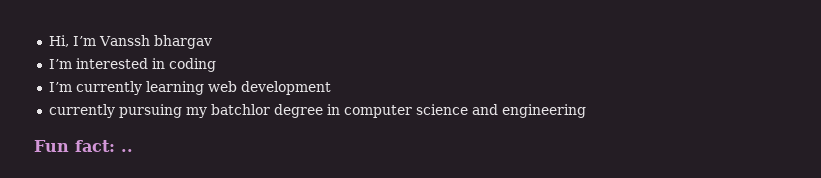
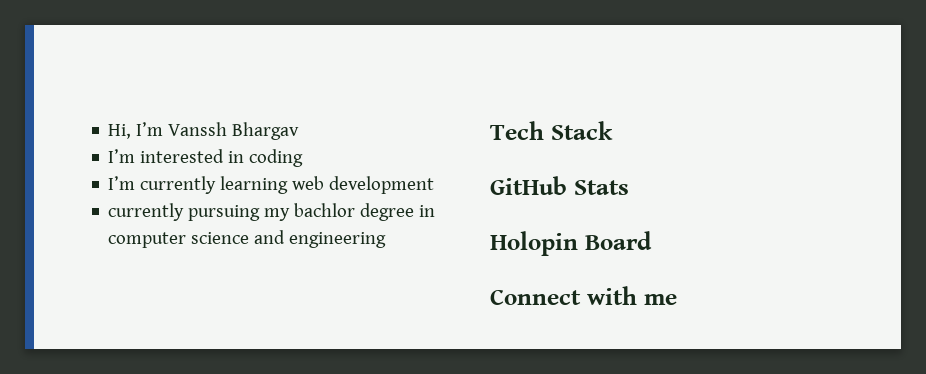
- Hi, I’m Vanssh bhargav
+ Hi, I’m Vanssh Bhargav
- currently pursuing my batchlor degree in computer science and engineering
+ currently pursuing my bachlor degree in computer science and engineering
- Fun fact: ..
+ Tech Stack
+ GitHub Stats
+ Holopin Board
+ Connect with me

